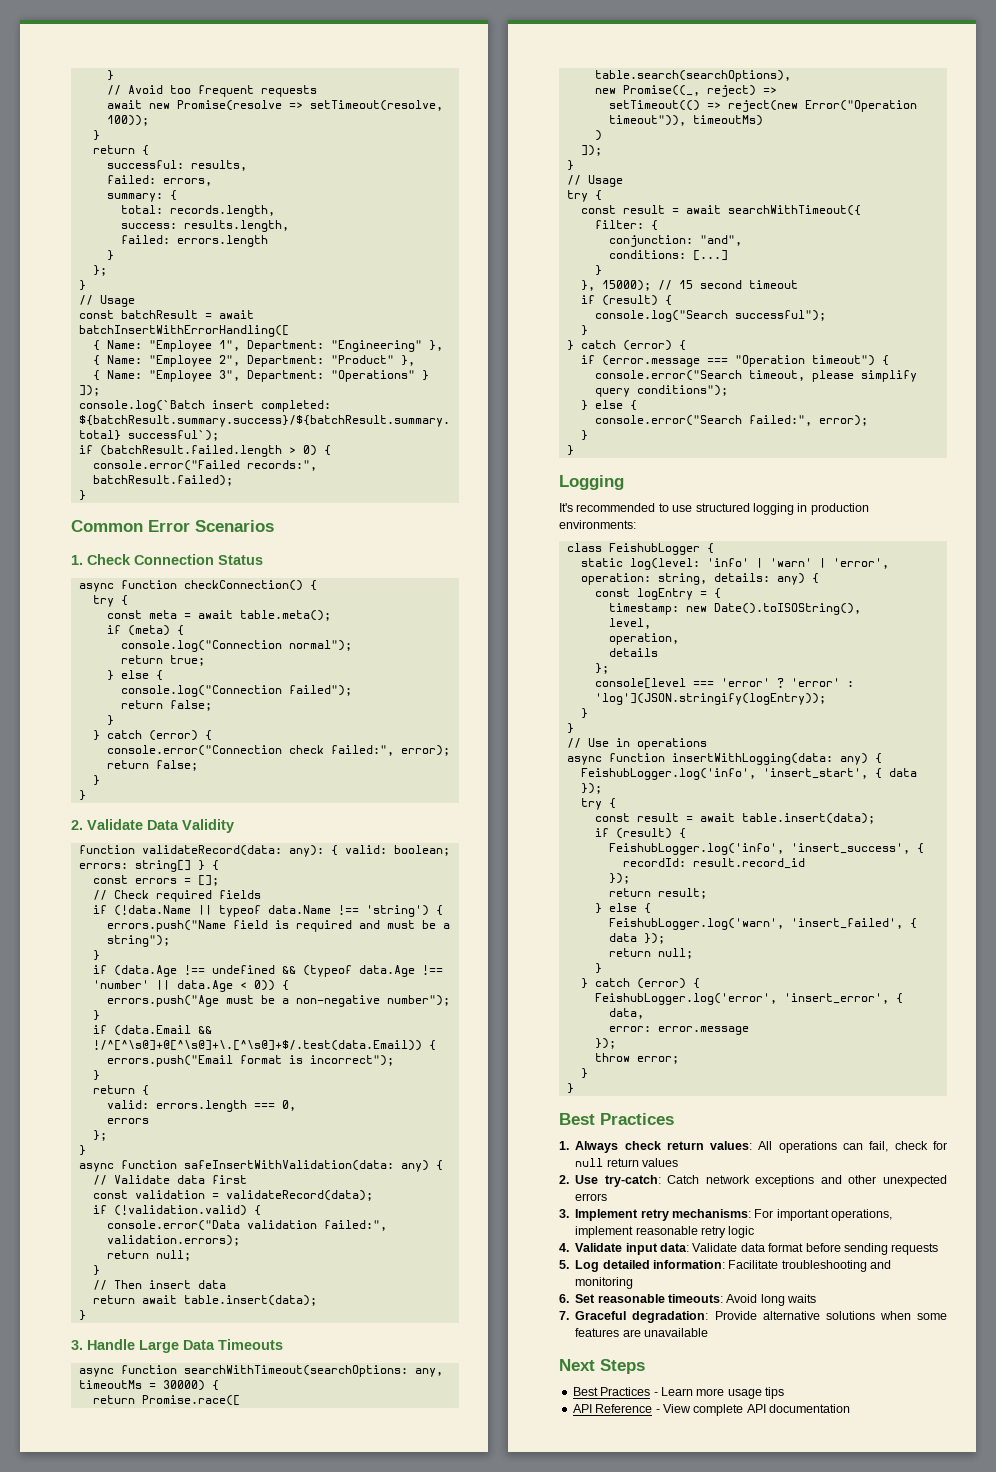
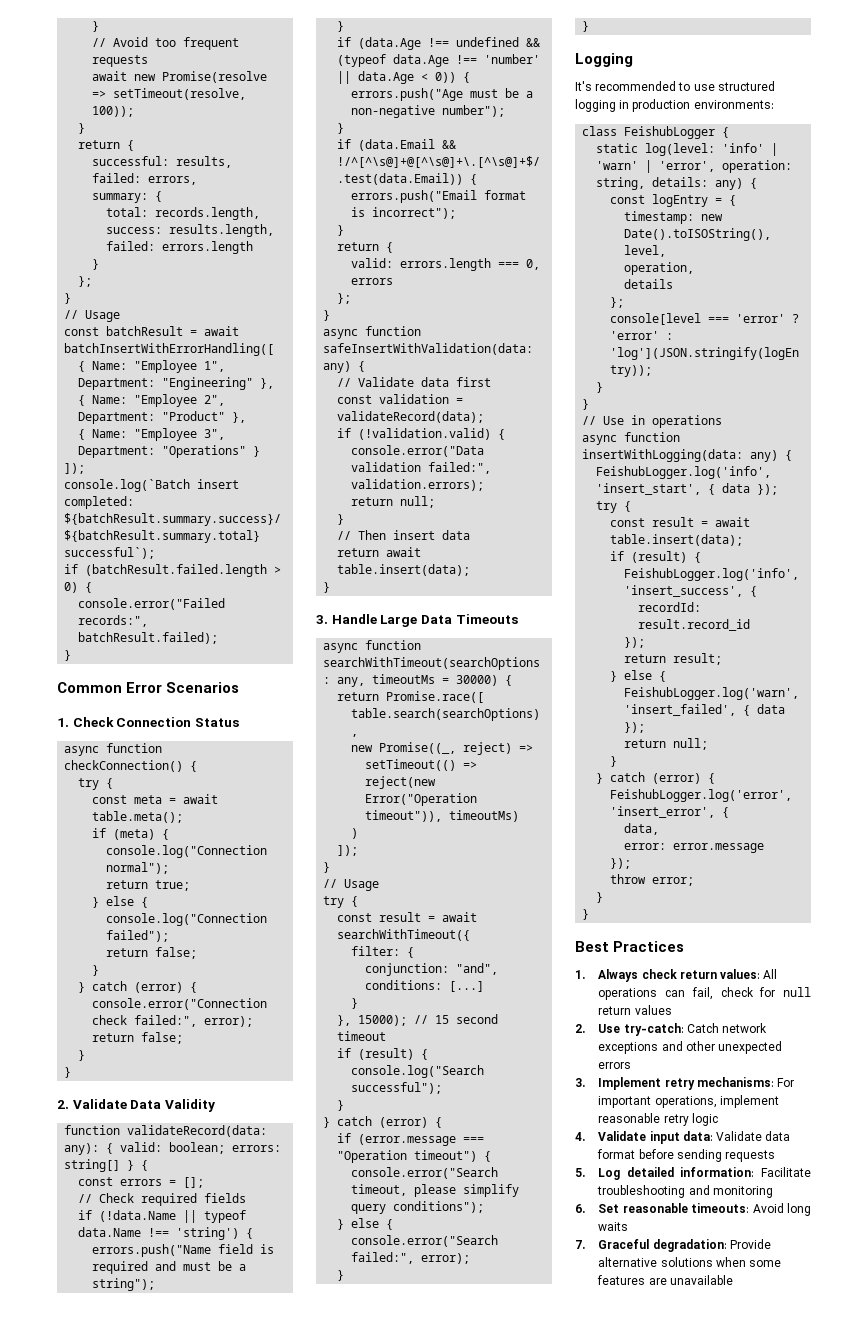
- Next Steps
- Best Practices - Learn more usage tips
- API Reference - View complete API documentation

